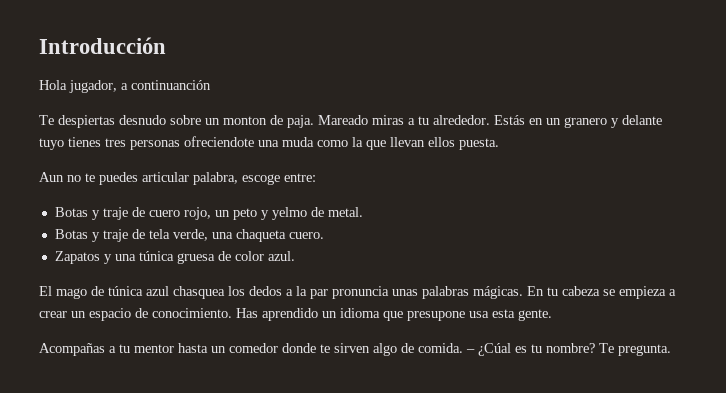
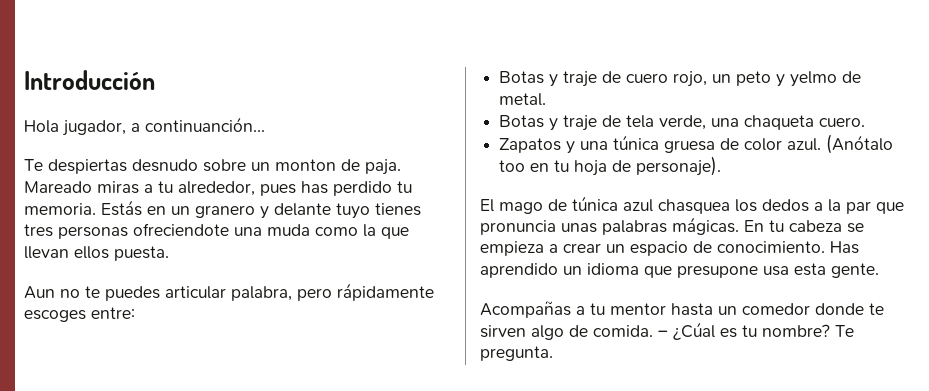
- Hola jugador, a continuanción
+ Hola jugador, a continuanción...
- Mareado miras a tu alrededor.
+ Mareado miras a tu alrededor, pues has perdido tu memoria.
- Aun no te puedes articular palabra, escoge entre:
+ Aun no te puedes articular palabra, pero rápidamente escoges entre:
+ (Anótalo too en tu hoja de personaje).
- El mago de túnica azul chasquea los dedos a la par pronuncia unas palabras mágicas.
+ El mago de túnica azul chasquea los dedos a la par que pronuncia unas palabras mágicas.

